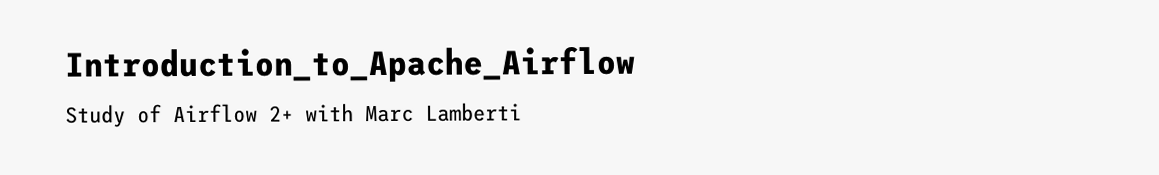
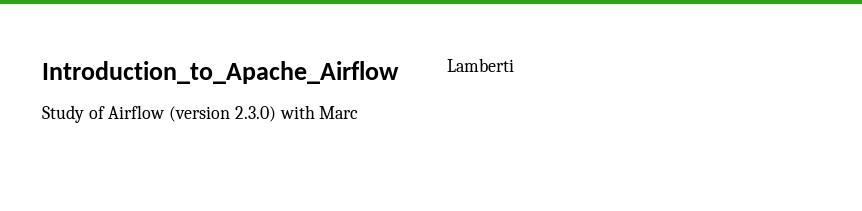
- Study of Airflow 2+ with Marc Lamberti
+ Study of Airflow (version 2.3.0) with Marc Lamberti

